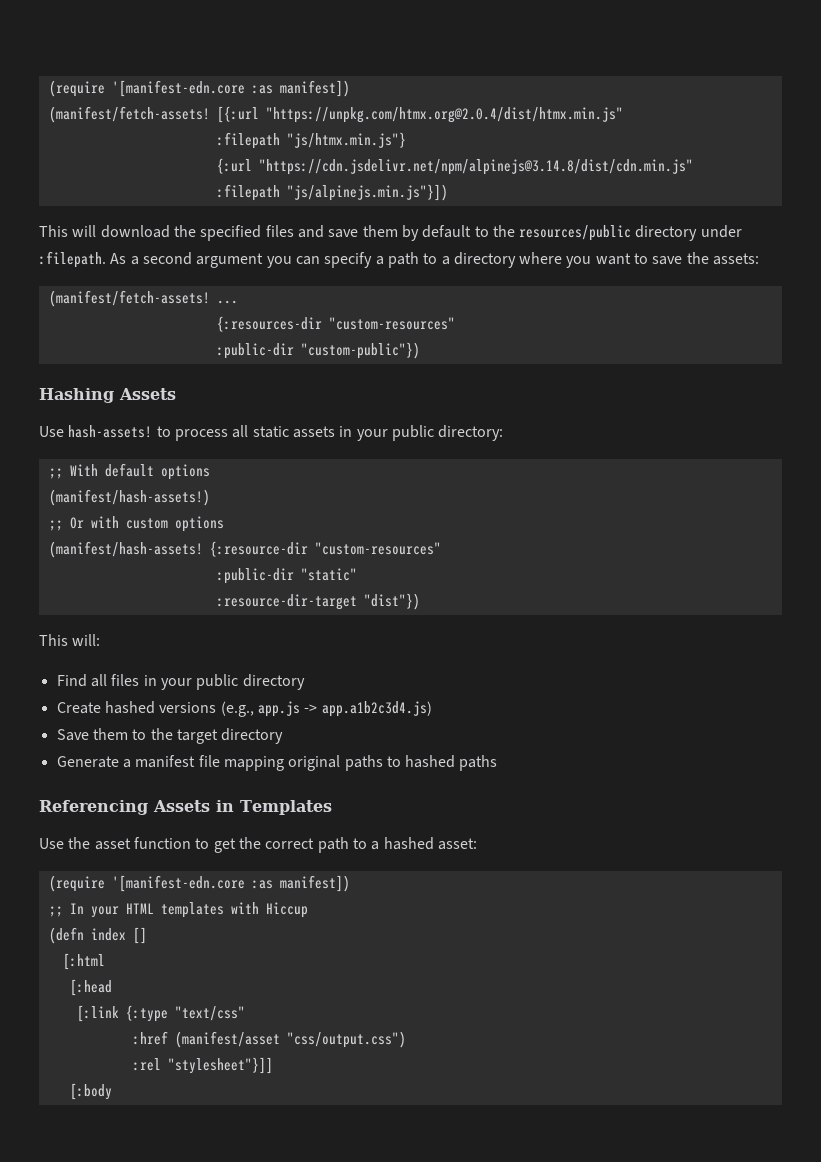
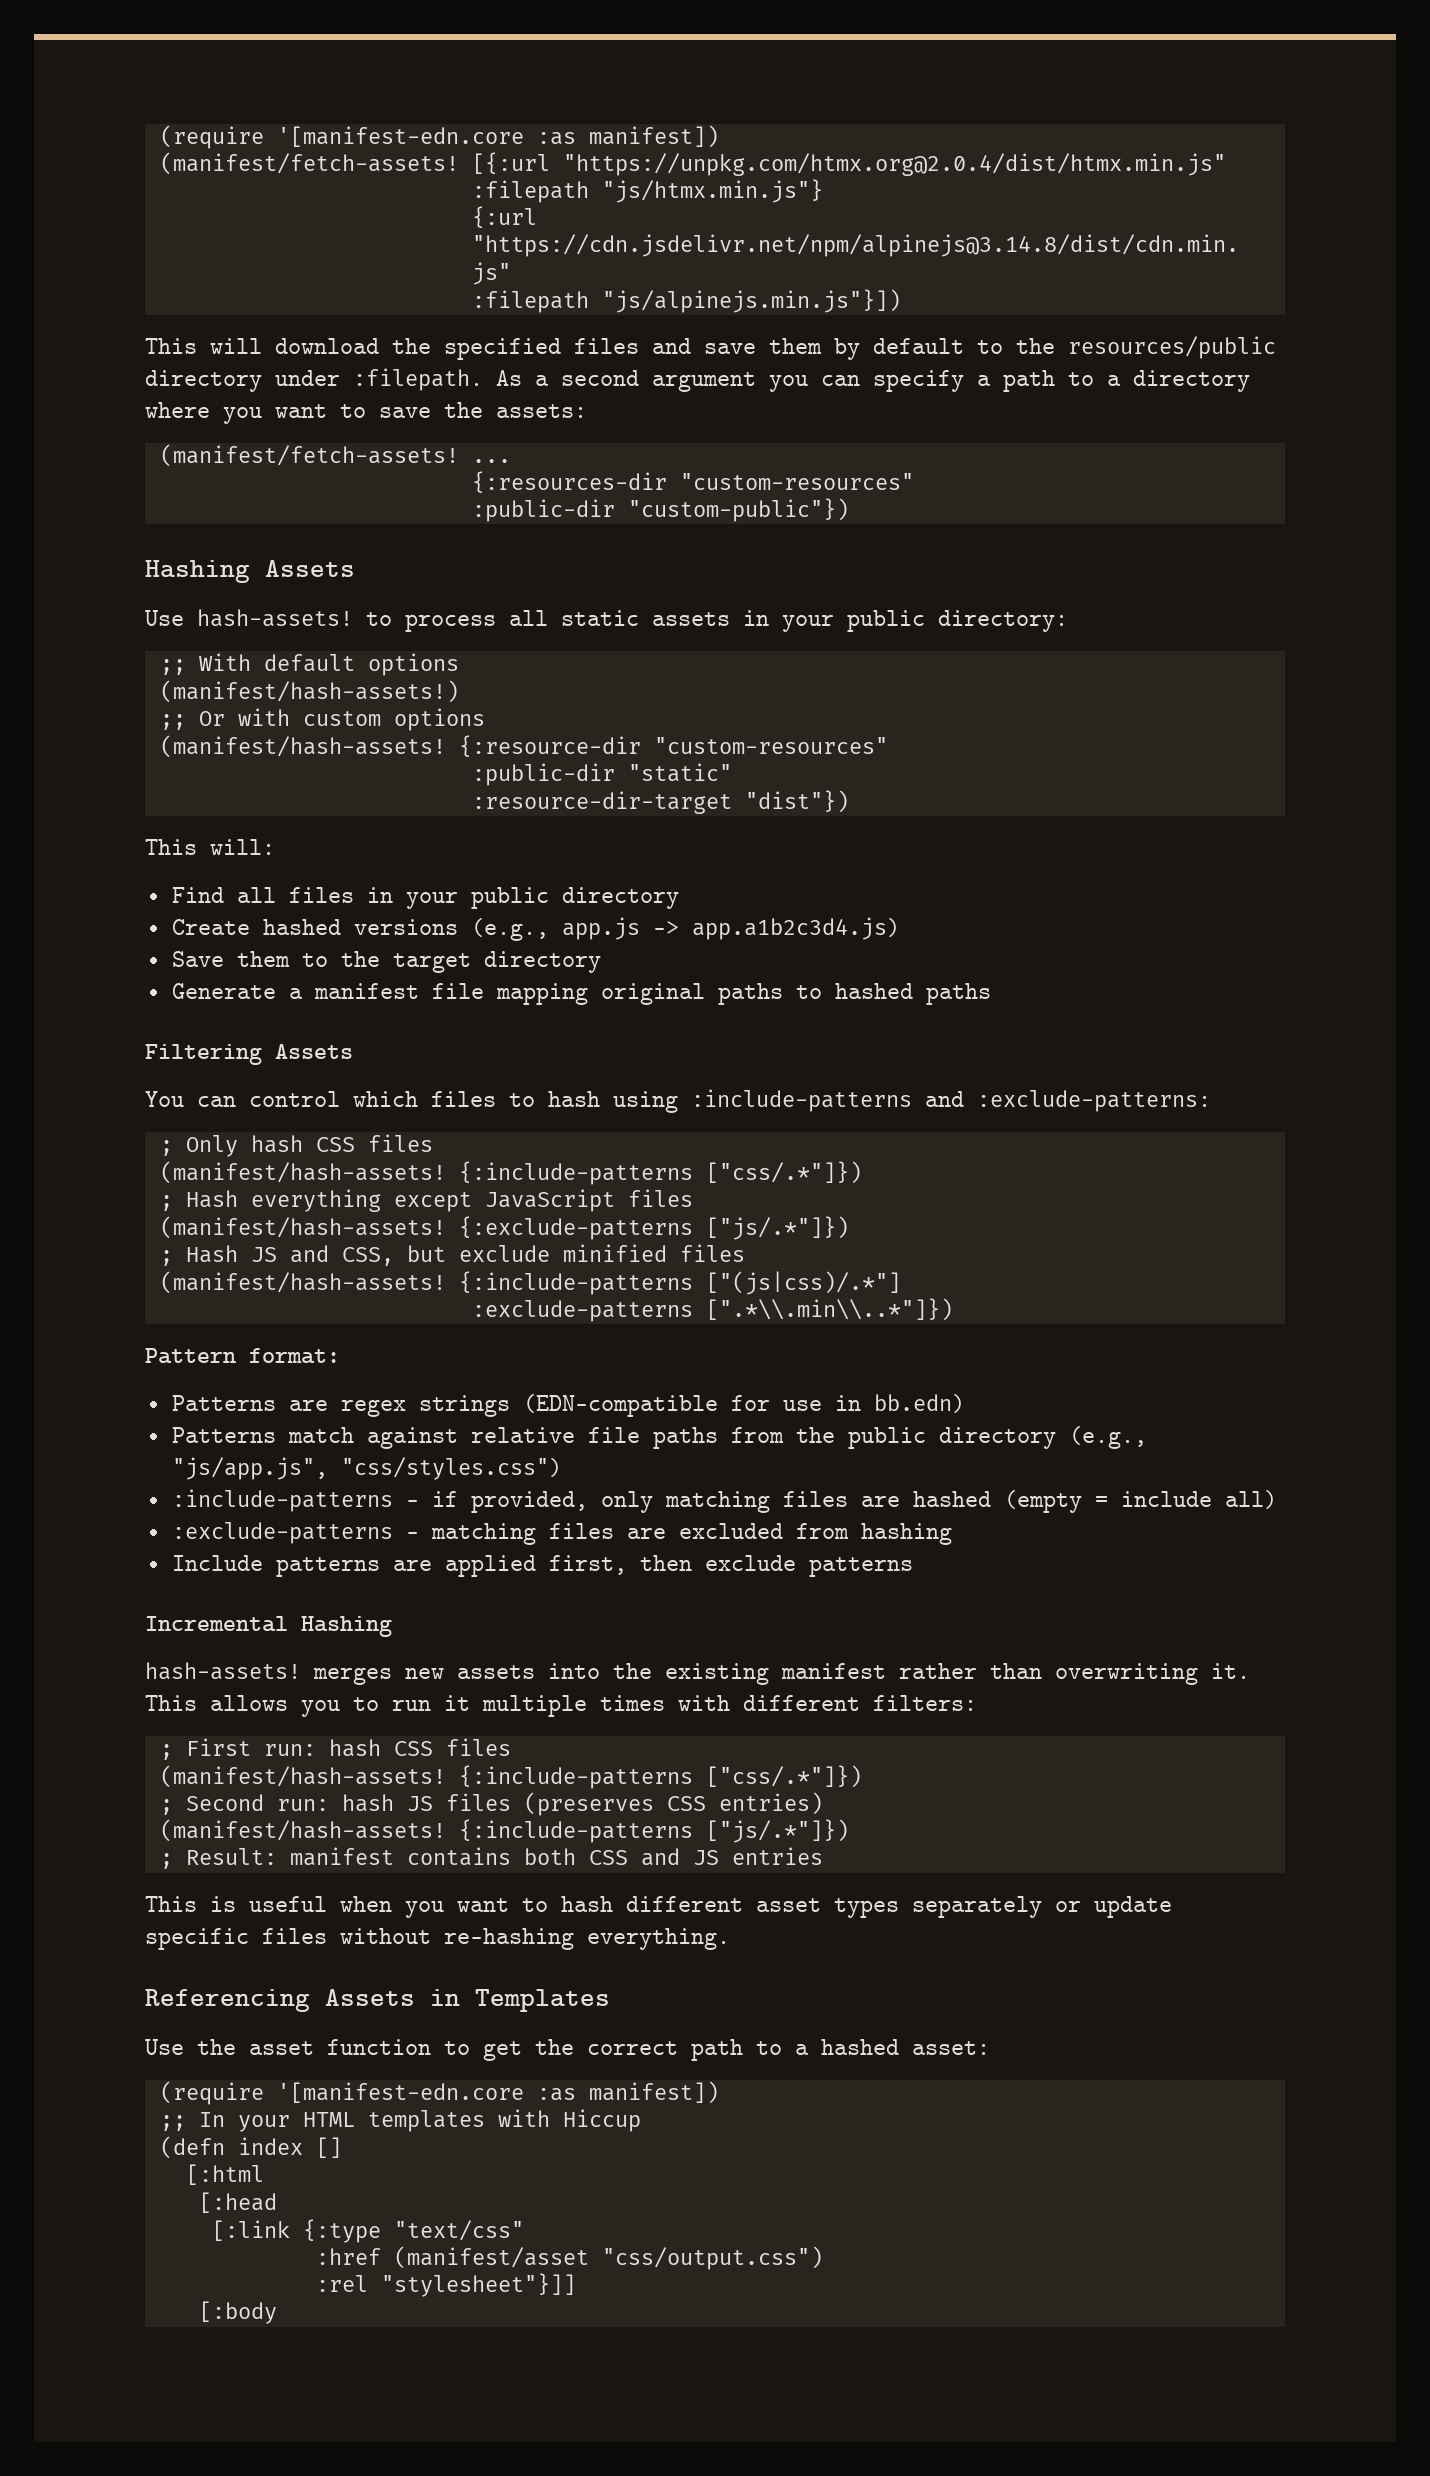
+ Filtering Assets
+ You can control which files to hash using :include-patterns and :exclude-patterns:
+ ; Only hash CSS files
+ (manifest/hash-assets! {:include-patterns ["css/.*"]})
+ ; Hash everything except JavaScript files
+ (manifest/hash-assets! {:exclude-patterns ["js/.*"]})
+ ; Hash JS and CSS, but exclude minified files
+ (manifest/hash-assets! {:include-patterns ["(js|css)/.*"]
+ :exclude-patterns [".*\\.min\\..*"]})
+ Pattern format:
+ Patterns are regex strings (EDN-compatible for use in bb.edn)
+ Patterns match against relative file paths from the public directory (e.g., "js/app.js", "css/styles.css")
+ :include-patterns - if provided, only matching files are hashed (empty = include all)
+ :exclude-patterns - matching files are excluded from hashing
+ Include patterns are applied first, then exclude patterns
+ Incremental Hashing
+ hash-assets! merges new assets into the existing manifest rather than overwriting it. This allows you to run it multiple times with different filters:
+ ; First run: hash CSS files
+ (manifest/hash-assets! {:include-patterns ["css/.*"]})
+ ; Second run: hash JS files (preserves CSS entries)
+ (manifest/hash-assets! {:include-patterns ["js/.*"]})
+ ; Result: manifest contains both CSS and JS entries
+ This is useful when you want to hash different asset types separately or update specific files without re-hashing everything.

